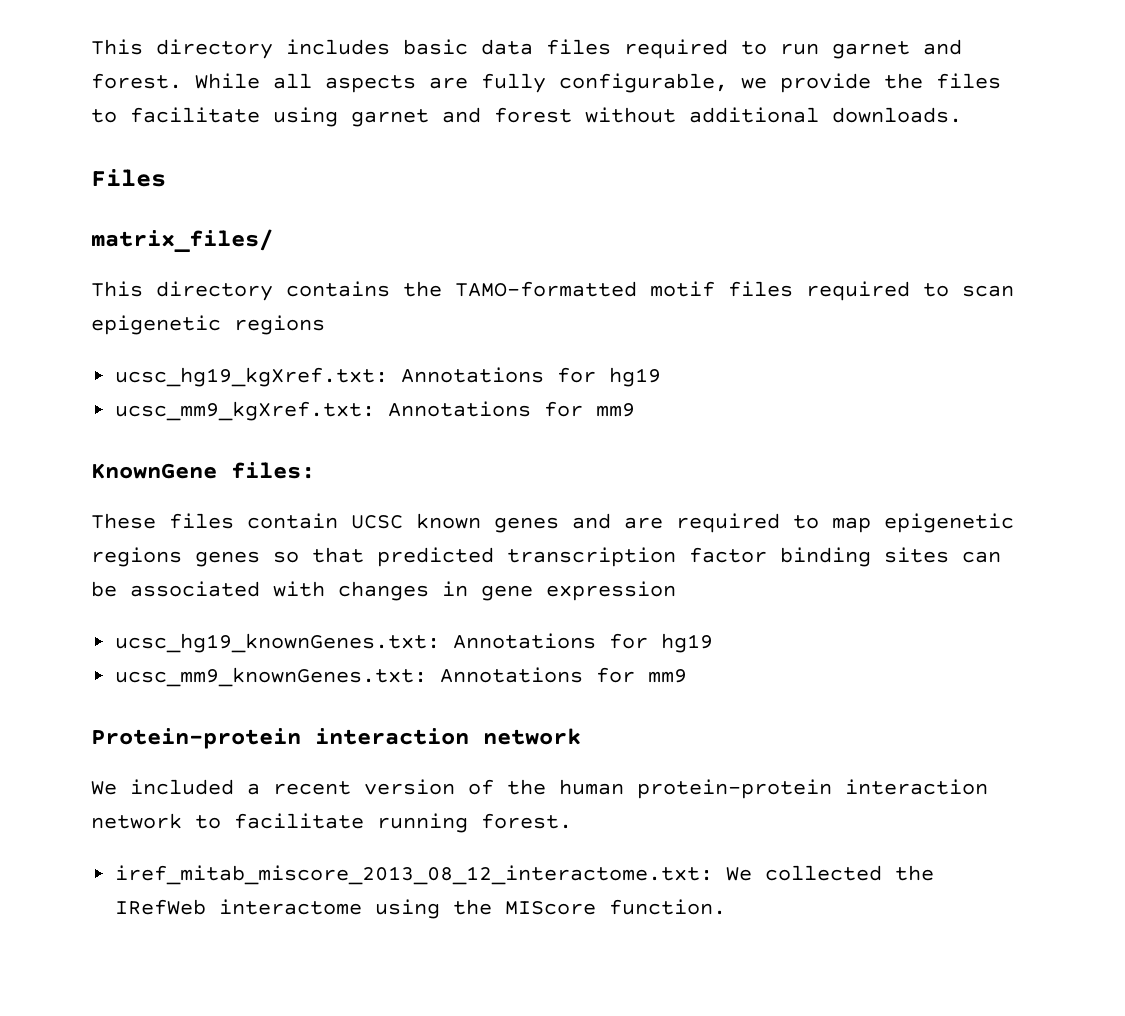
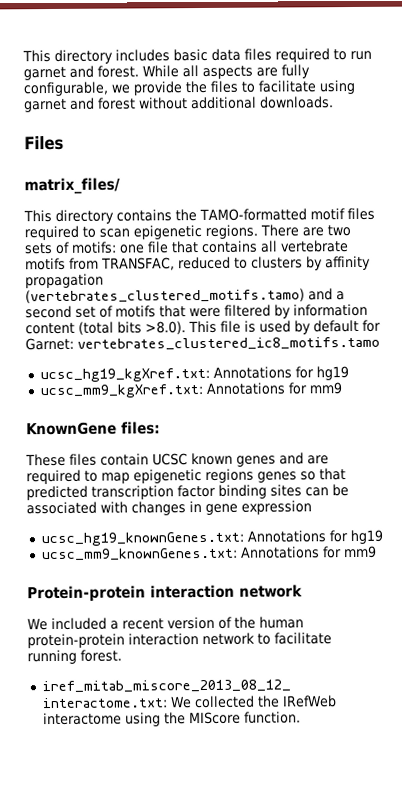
- This directory contains the TAMO-formatted motif files required to scan epigenetic regions
+ This directory contains the TAMO-formatted motif files required to scan epigenetic regions. There are two sets of motifs: one file that contains all vertebrate motifs from TRANSFAC, reduced to clusters by affinity propagation (vertebrates_clustered_motifs.tamo) and a second set of motifs that were filtered by information content (total bits >8.0). This file is used by default for Garnet: vertebrates_clustered_ic8_motifs.tamo

